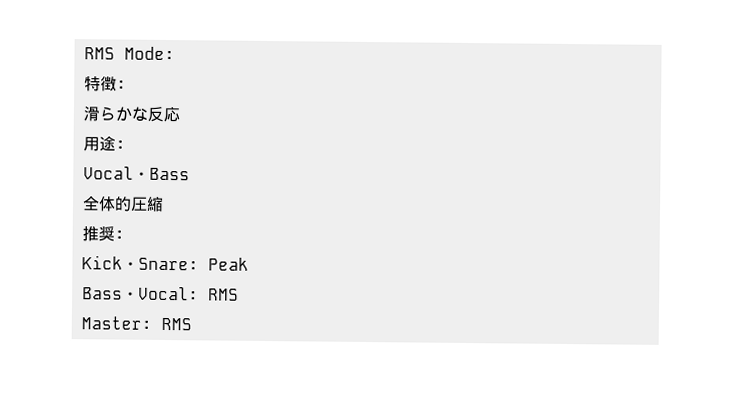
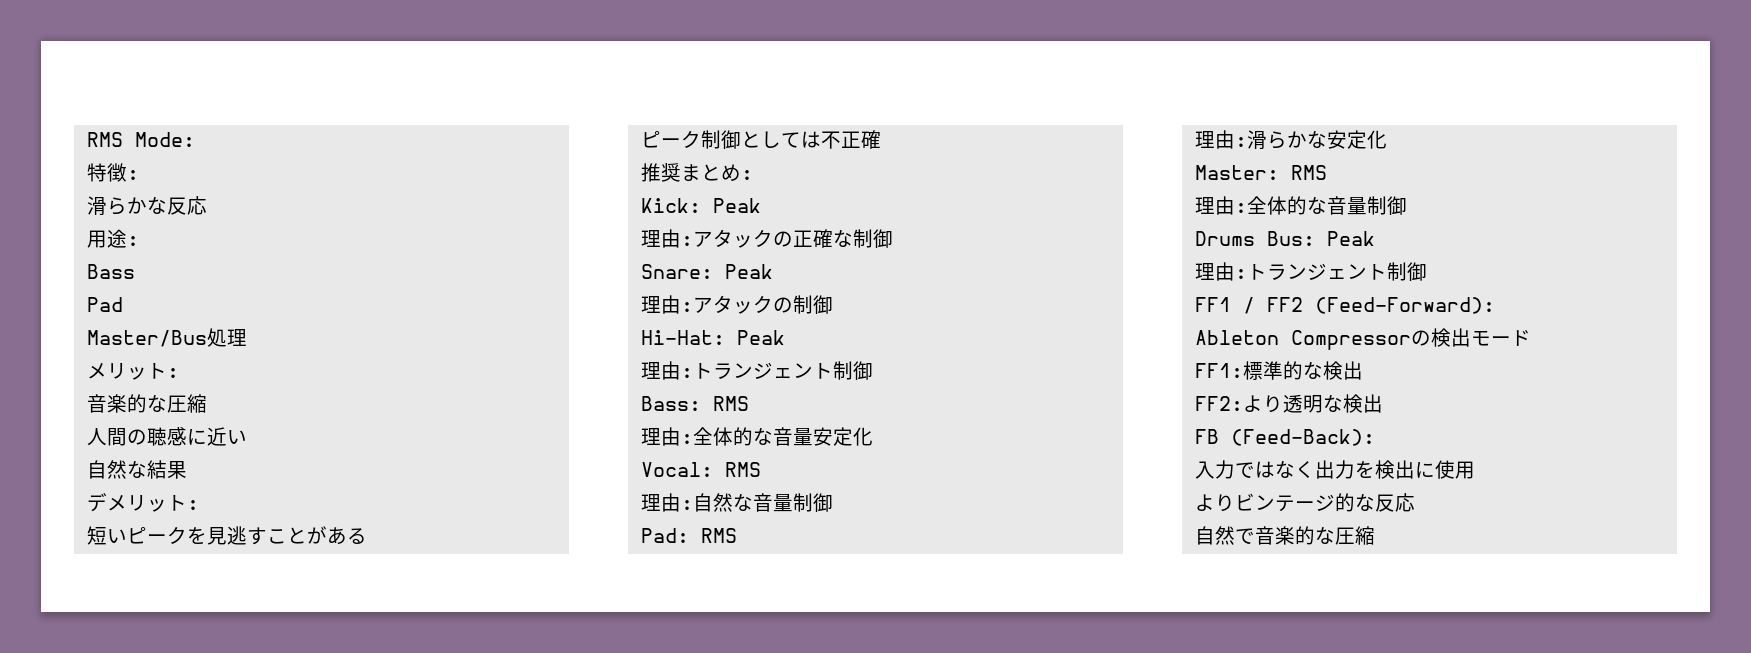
- Vocal・Bass
+ Bass
- 全体的圧縮
- 推奨:
- Kick・Snare: Peak
- Bass・Vocal: RMS
+ Pad
+ Master/Bus処理
+ メリット:
+ 音楽的な圧縮
+ 人間の聴感に近い
+ 自然な結果
+ デメリット:
+ 短いピークを見逃すことがある
+ ピーク制御としては不正確
+ 推奨まとめ:
+ Kick: Peak
+ 理由:アタックの正確な制御
+ Snare: Peak
+ 理由:アタックの制御
+ Hi-Hat: Peak
+ 理由:トランジェント制御
+ Bass: RMS
+ 理由:全体的な音量安定化
+ Vocal: RMS
+ 理由:自然な音量制御
+ Pad: RMS
+ 理由:滑らかな安定化
  Master: RMS
+ 理由:全体的な音量制御
+ Drums Bus: Peak
+ 理由:トランジェント制御
+ FF1 / FF2 (Feed-Forward):
+ Ableton Compressorの検出モード
+ FF1:標準的な検出
+ FF2:より透明な検出
+ FB (Feed-Back):
+ 入力ではなく出力を検出に使用
+ よりビンテージ的な反応
+ 自然で音楽的な圧縮

